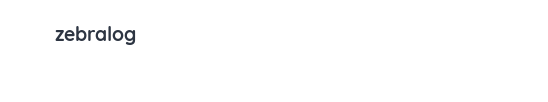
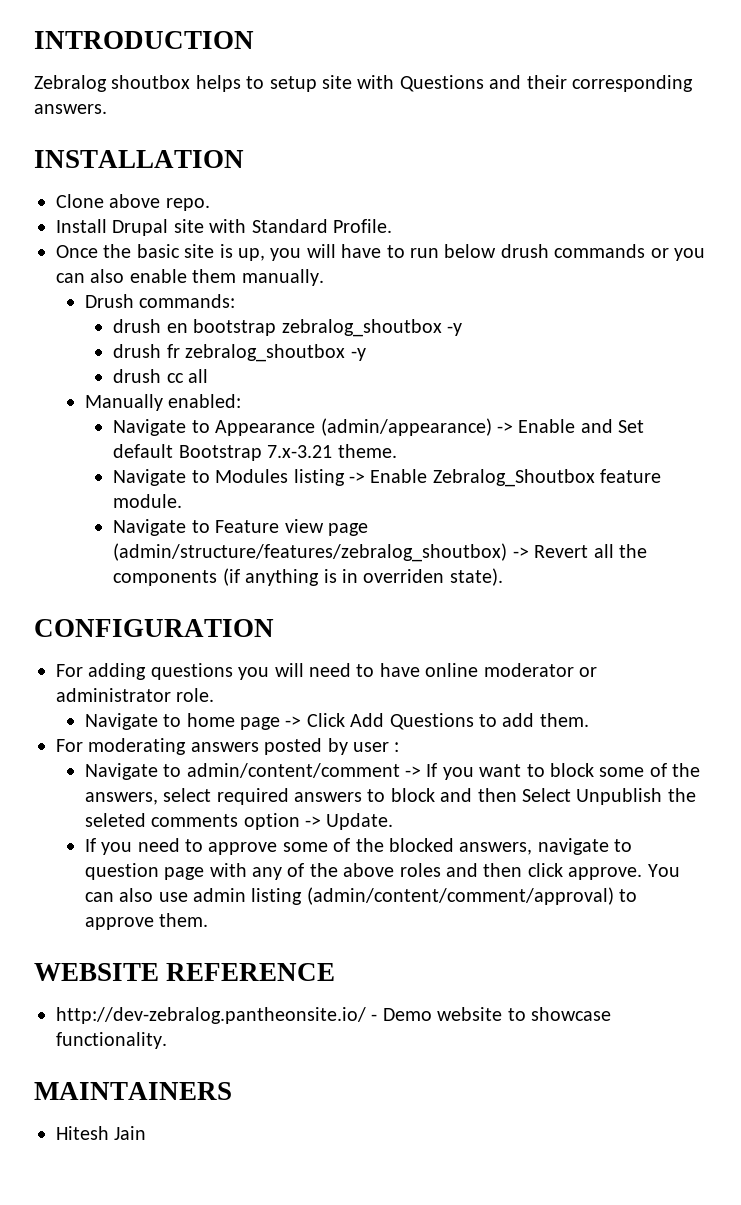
- zebralog
+ INTRODUCTION
+ Zebralog shoutbox helps to setup site with Questions and their corresponding answers.
+ INSTALLATION
+ Clone above repo.
+ Install Drupal site with Standard Profile.
+ Once the basic site is up, you will have to run below drush commands or you can also enable them manually.
+ Drush commands:
+ drush en bootstrap zebralog_shoutbox -y
+ drush fr zebralog_shoutbox -y
+ drush cc all
+ Manually enabled:
+ Navigate to Appearance (admin/appearance) -> Enable and Set default Bootstrap 7.x-3.21 theme.
+ Navigate to Modules listing -> Enable Zebralog_Shoutbox feature module.
+ Navigate to Feature view page (admin/structure/features/zebralog_shoutbox) -> Revert all the components (if anything is in overriden state).
+ CONFIGURATION
+ For adding questions you will need to have online moderator or administrator role.
+ Navigate to home page -> Click Add Questions to add them.
+ For moderating answers posted by user :
+ Navigate to admin/content/comment -> If you want to block some of the answers, select required answers to block and then Select Unpublish the seleted comments option -> Update.
+ If you need to approve some of the blocked answers, navigate to question page with any of the above roles and then click approve. You can also use admin listing (admin/content/comment/approval) to approve them.
+ WEBSITE REFERENCE
+ http://dev-zebralog.pantheonsite.io/ - Demo website to showcase functionality.
+ MAINTAINERS
+ Hitesh Jain

